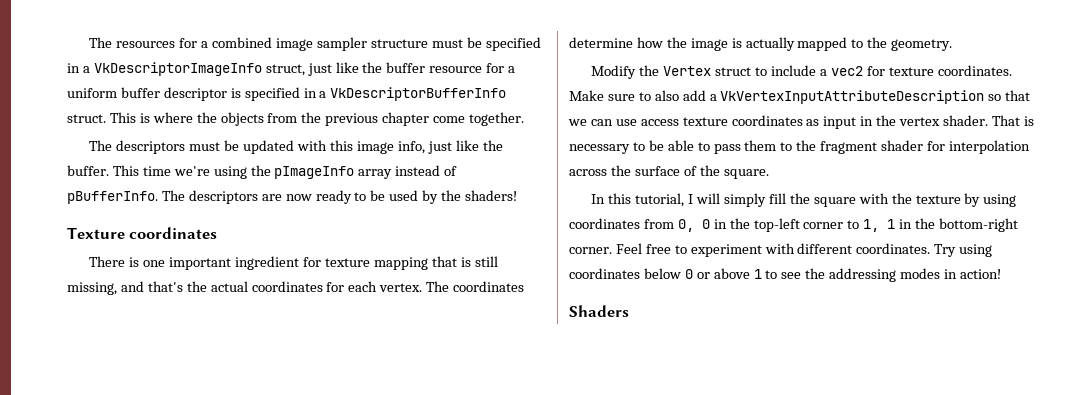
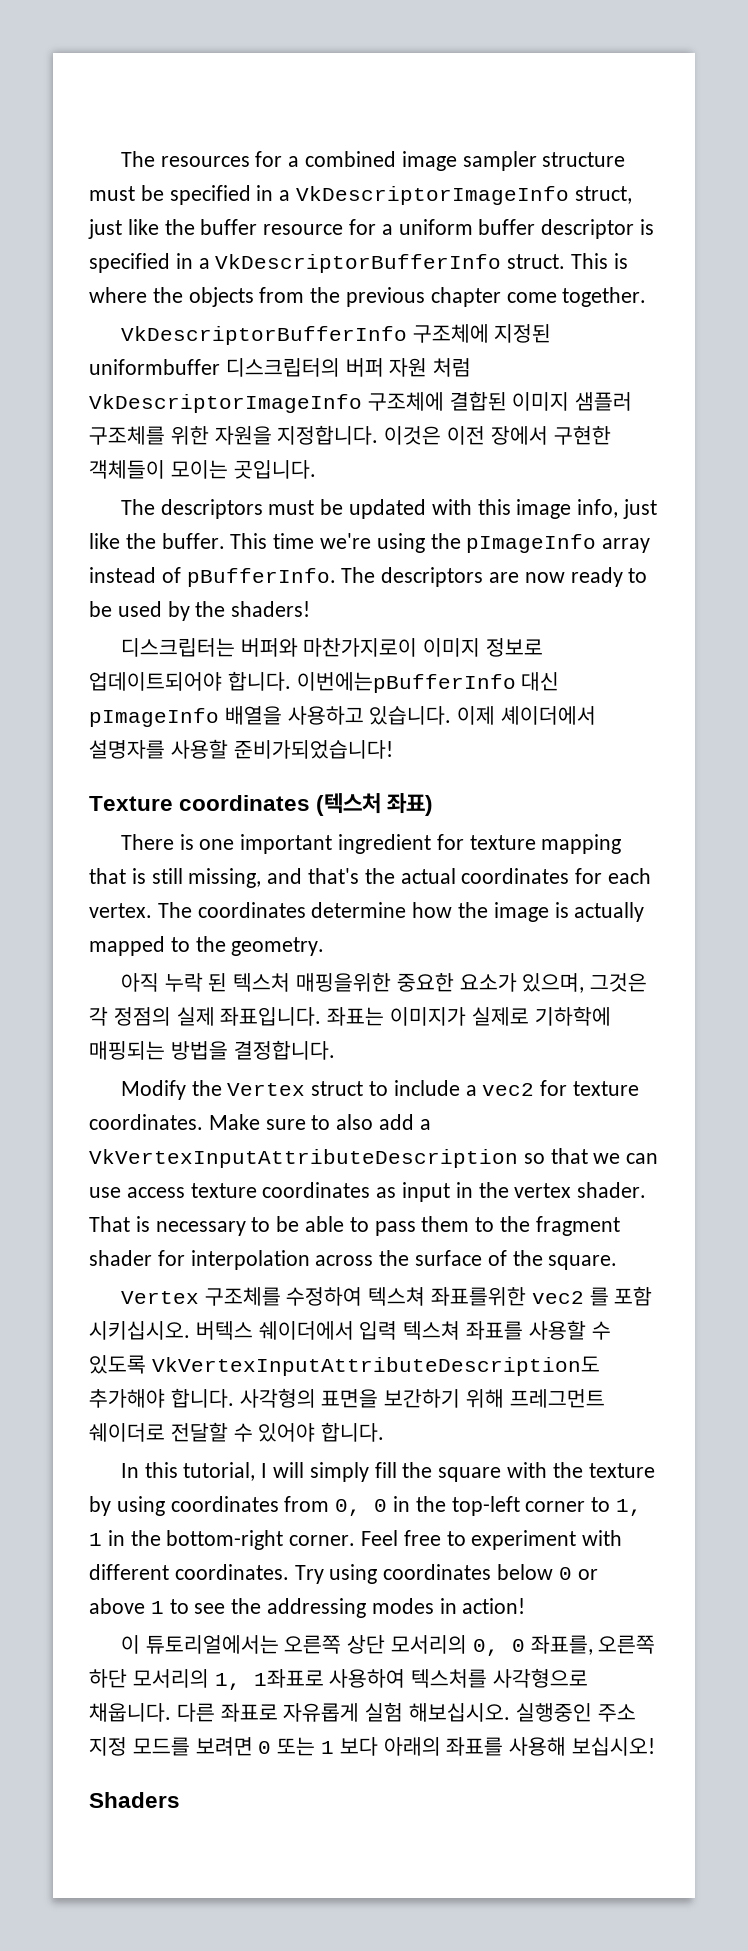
+ VkDescriptorBufferInfo 구조체에 지정된 uniformbuffer 디스크립터의 버퍼 자원 처럼 VkDescriptorImageInfo 구조체에 결합된 이미지 샘플러 구조체를 위한 자원을 지정합니다. 이것은 이전 장에서 구현한 객체들이 모이는 곳입니다.
+ 디스크립터는 버퍼와 마찬가지로이 이미지 정보로 업데이트되어야 합니다. 이번에는pBufferInfo 대신 pImageInfo 배열을 사용하고 있습니다. 이제 셰이더에서 설명자를 사용할 준비가되었습니다!
- Texture coordinates
+ Texture coordinates (텍스처 좌표)
+ 아직 누락 된 텍스처 매핑을위한 중요한 요소가 있으며, 그것은 각 정점의 실제 좌표입니다. 좌표는 이미지가 실제로 기하학에 매핑되는 방법을 결정합니다.
+ Vertex 구조체를 수정하여 텍스쳐 좌표를위한 vec2 를 포함 시키십시오. 버텍스 쉐이더에서 입력 텍스쳐 좌표를 사용할 수 있도록 VkVertexInputAttributeDescription도 추가해야 합니다. 사각형의 표면을 보간하기 위해 프레그먼트 쉐이더로 전달할 수 있어야 합니다.
+ 이 튜토리얼에서는 오른쪽 상단 모서리의 0, 0 좌표를, 오른쪽 하단 모서리의 1, 1좌표로 사용하여 텍스처를 사각형으로 채웁니다. 다른 좌표로 자유롭게 실험 해보십시오. 실행중인 주소 지정 모드를 보려면 0 또는 1 보다 아래의 좌표를 사용해 보십시오!

